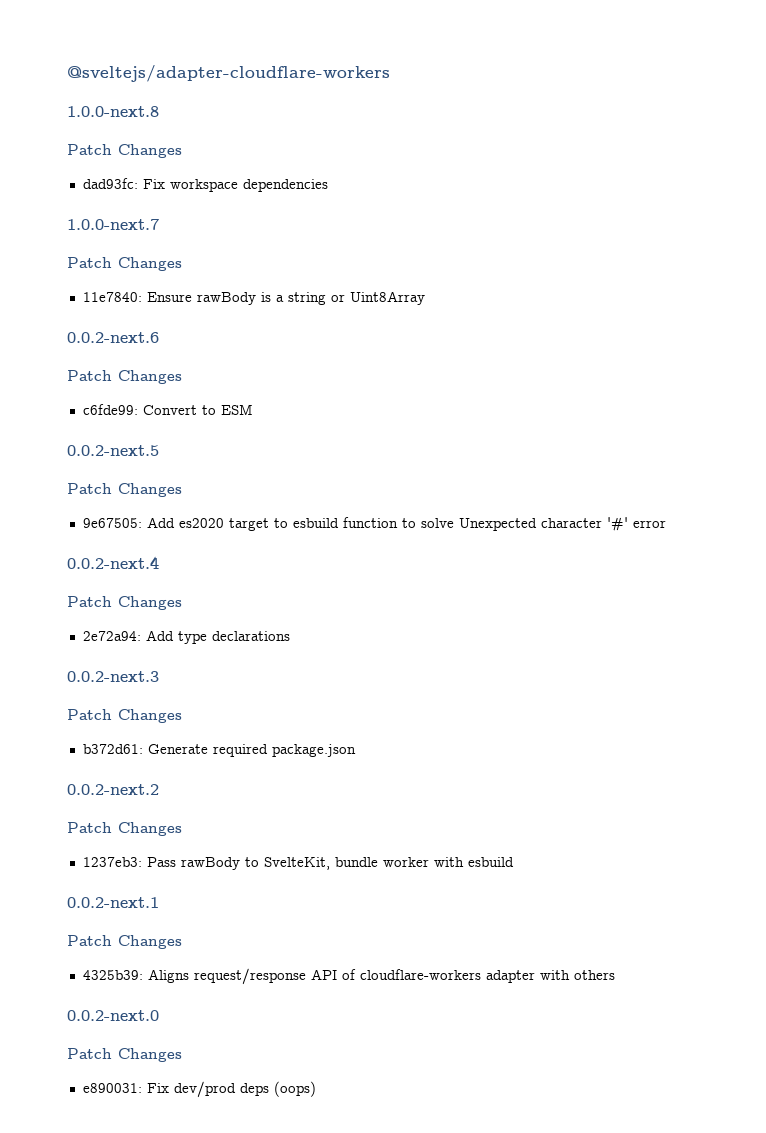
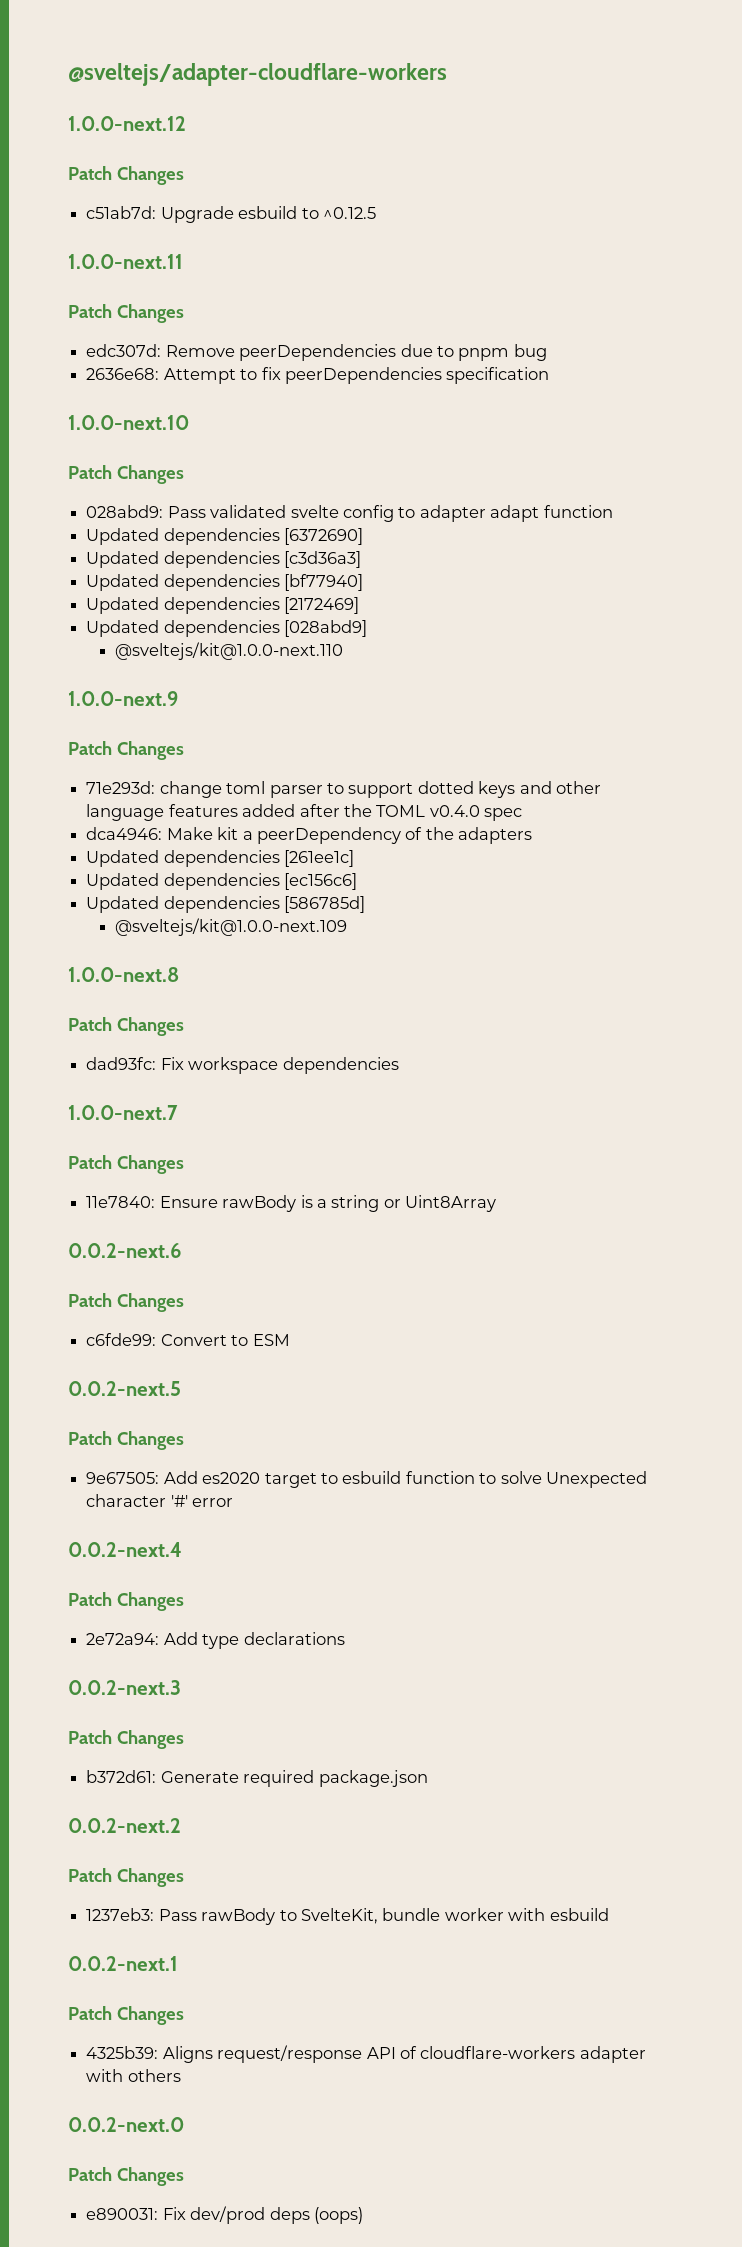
+ 1.0.0-next.12
+ Patch Changes
+ c51ab7d: Upgrade esbuild to ^0.12.5
+ 1.0.0-next.11
+ Patch Changes
+ edc307d: Remove peerDependencies due to pnpm bug
+ 2636e68: Attempt to fix peerDependencies specification
+ 1.0.0-next.10
+ Patch Changes
+ 028abd9: Pass validated svelte config to adapter adapt function
+ Updated dependencies [6372690]
+ Updated dependencies [c3d36a3]
+ Updated dependencies [bf77940]
+ Updated dependencies [2172469]
+ Updated dependencies [028abd9]
+ @sveltejs/kit@1.0.0-next.110
+ 1.0.0-next.9
+ Patch Changes
+ 71e293d: change toml parser to support dotted keys and other language features added after the TOML v0.4.0 spec
+ dca4946: Make kit a peerDependency of the adapters
+ Updated dependencies [261ee1c]
+ Updated dependencies [ec156c6]
+ Updated dependencies [586785d]
+ @sveltejs/kit@1.0.0-next.109

